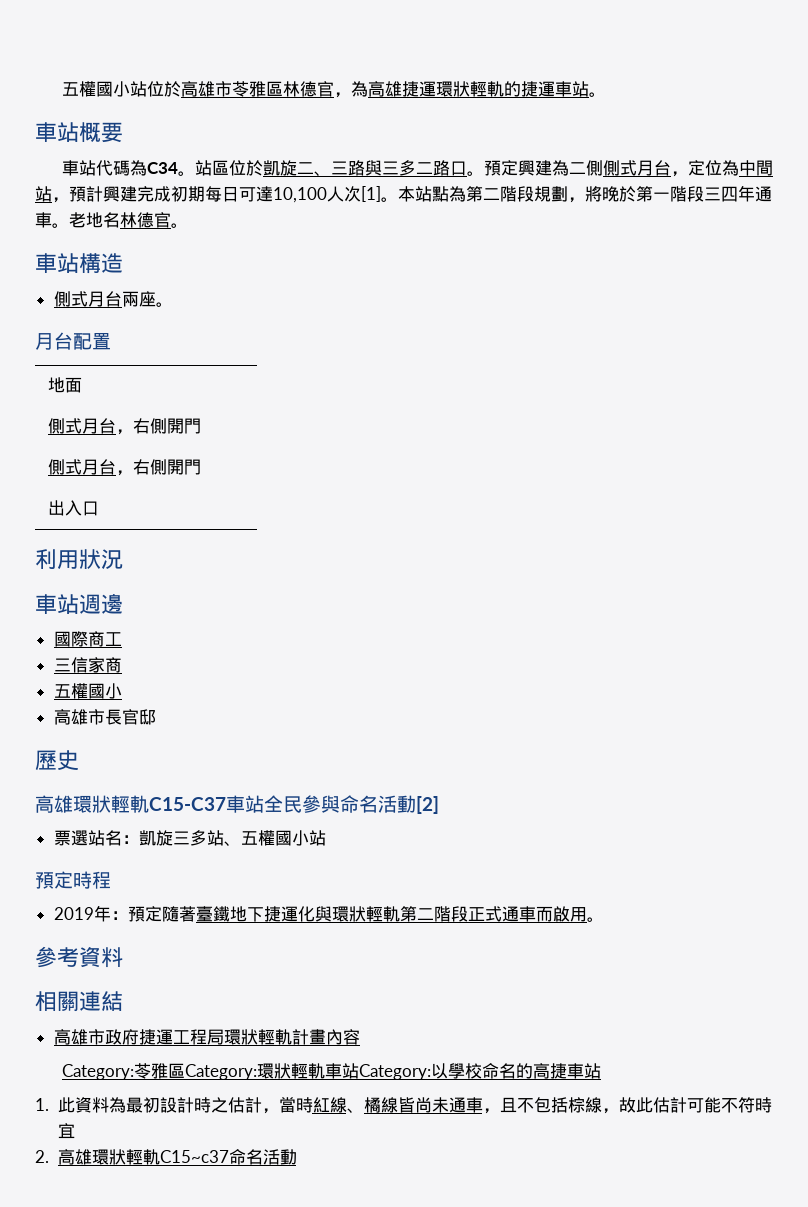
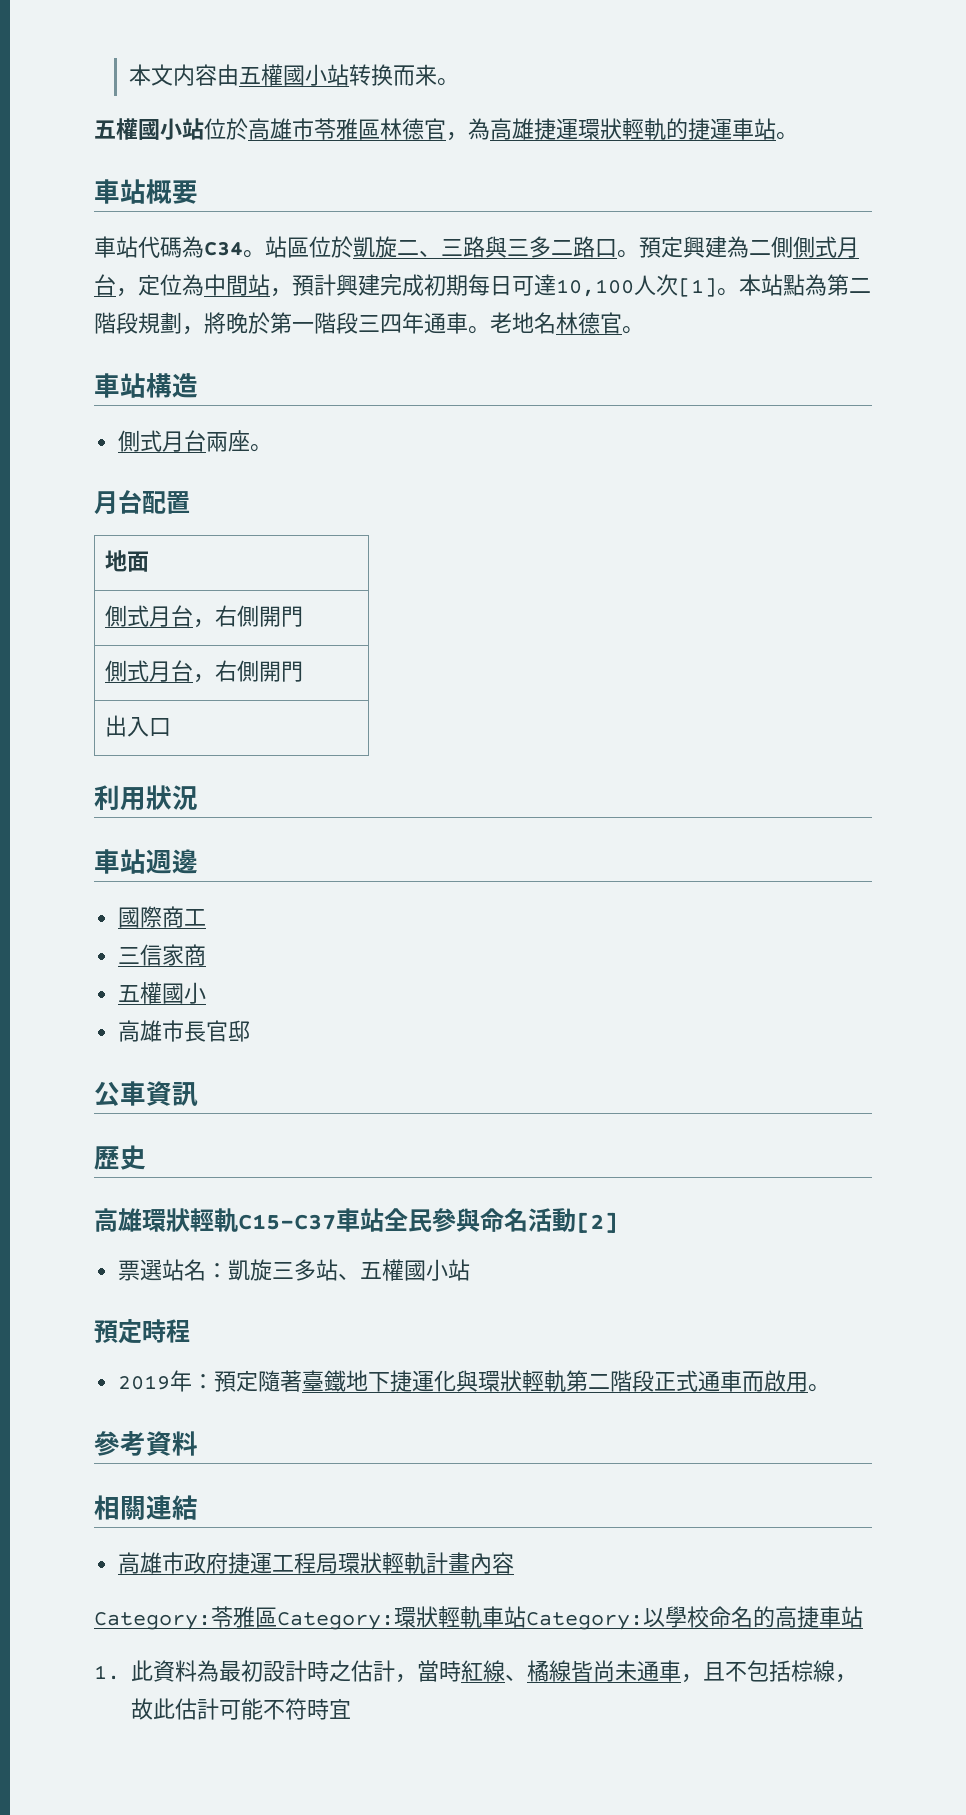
+ 本文内容由五權國小站转换而来。
+ 公車資訊
- 2.高雄環狀輕軌C15~c37命名活動

